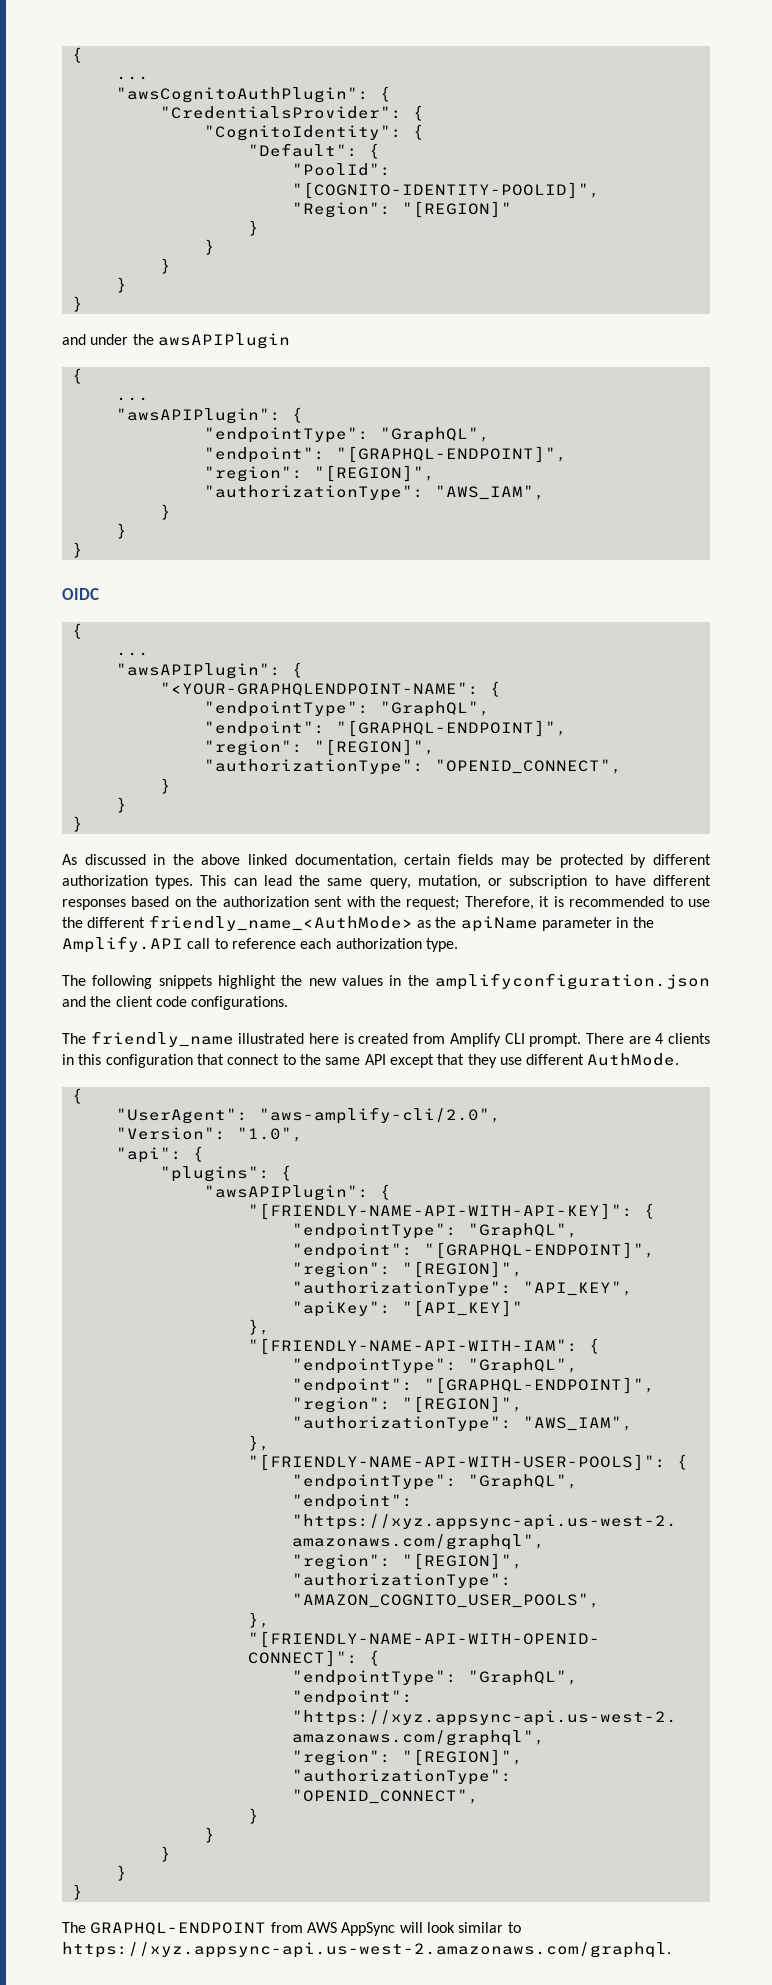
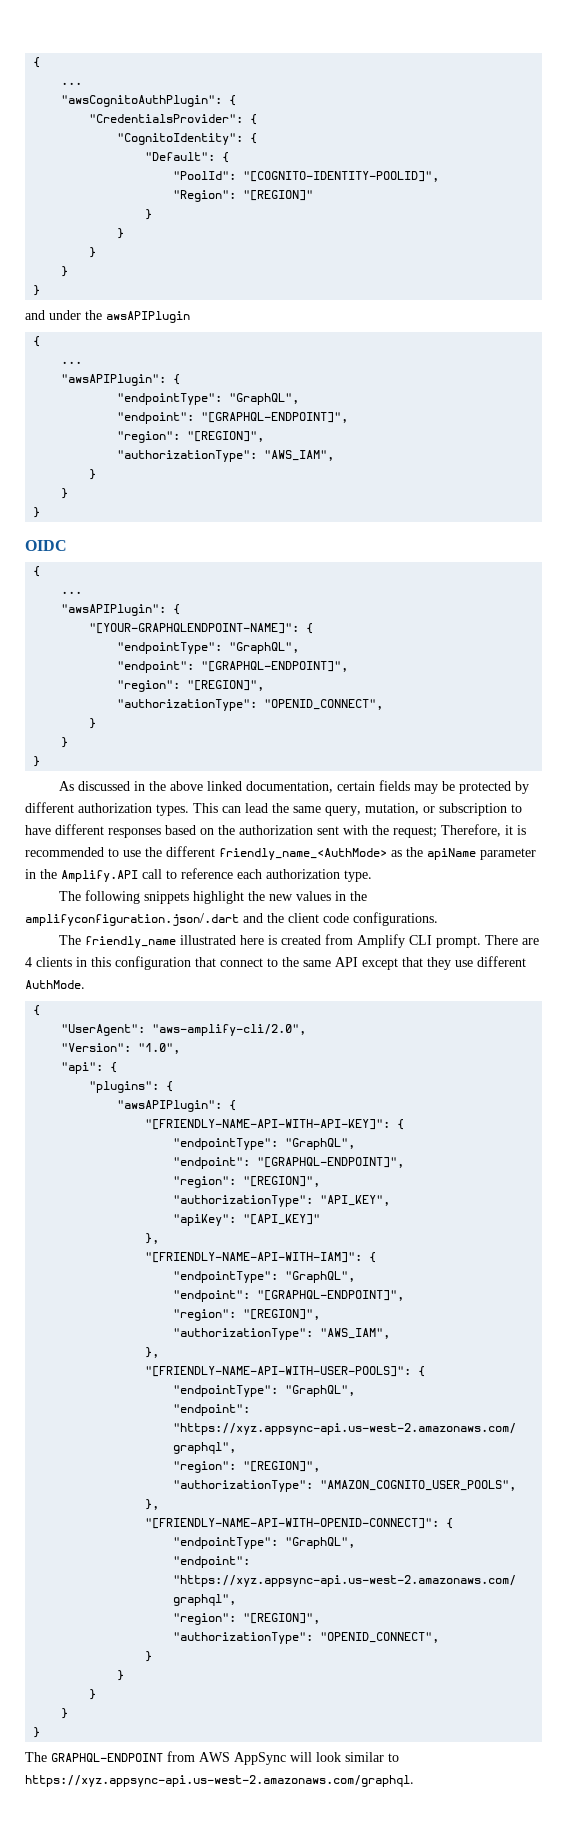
- "<YOUR-GRAPHQLENDPOINT-NAME": {
+ "[YOUR-GRAPHQLENDPOINT-NAME]": {
- The following snippets highlight the new values in the amplifyconfiguration.json and the client code configurations.
+ The following snippets highlight the new values in the amplifyconfiguration.json/.dart and the client code configurations.
- "[FRIENDLY-NAME-API-WITH-IAM": {
+ "[FRIENDLY-NAME-API-WITH-IAM]": {

